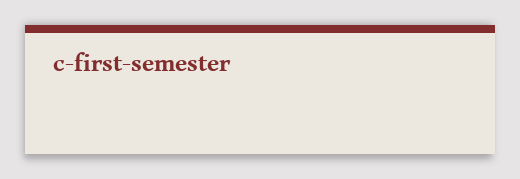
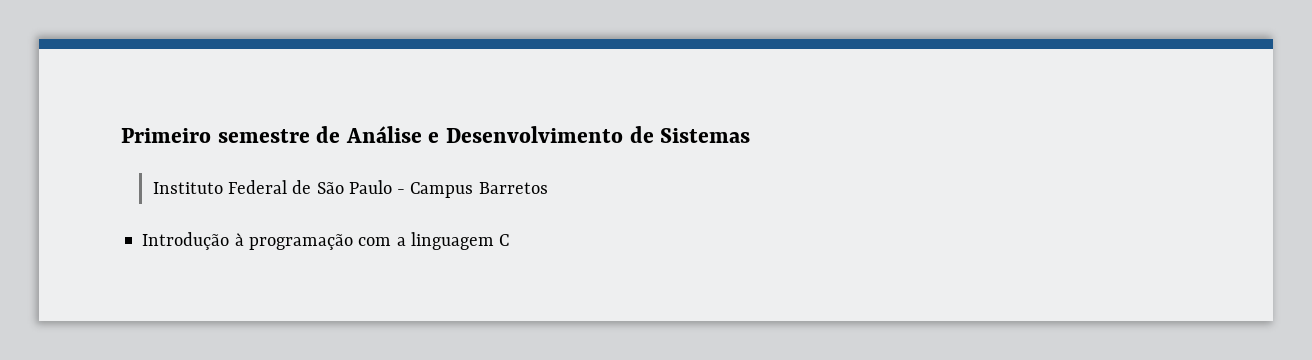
- c-first-semester
+ Primeiro semestre de Análise e Desenvolvimento de Sistemas
+ Instituto Federal de São Paulo - Campus Barretos
+ Introdução à programação com a linguagem C

